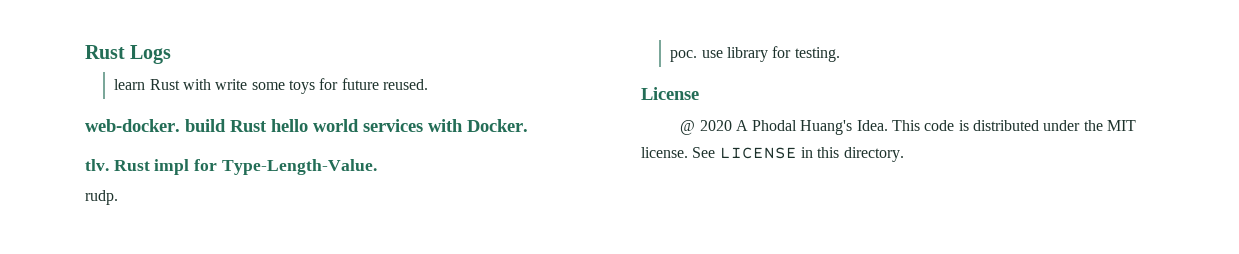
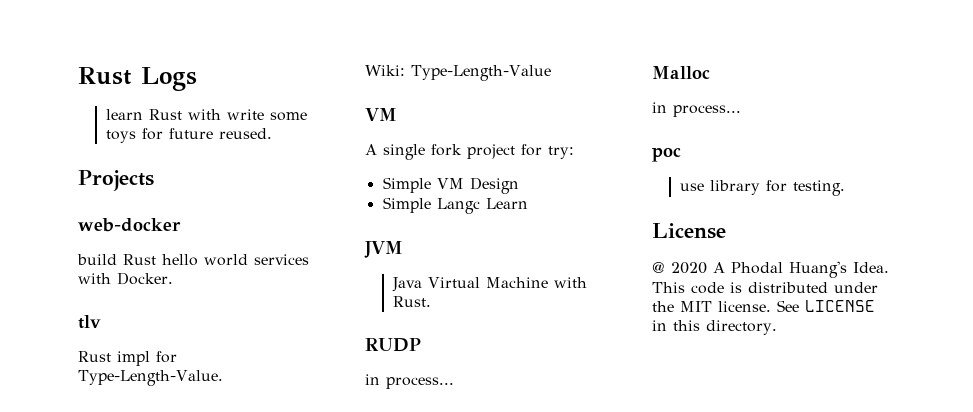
- web-docker. build Rust hello world services with Docker.
+ Projects
+ web-docker
+ build Rust hello world services with Docker.
- tlv. Rust impl for Type-Length-Value.
+ tlv
+ Rust impl for Type-Length-Value.
- rudp.
- poc. use library for testing.
+ Wiki: Type-Length-Value
+ VM
+ A single fork project for try:
+ Simple VM Design
+ Simple Langc Learn
+ JVM
+ Java Virtual Machine with Rust.
+ RUDP
+ in process...
+ Malloc
+ in process...
+ poc
+ use library for testing.

